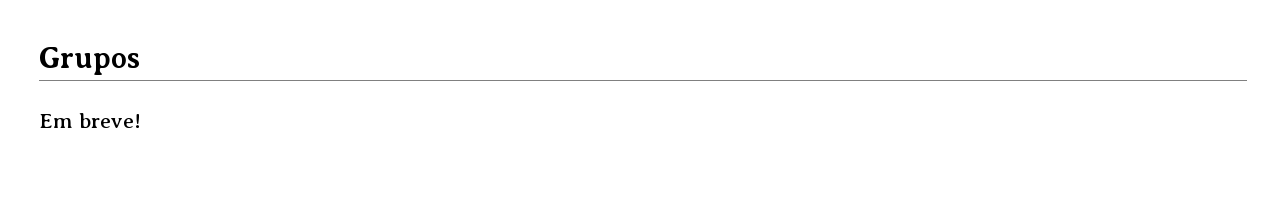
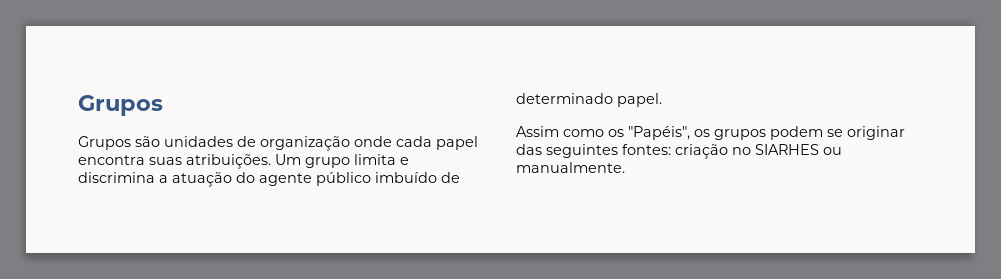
- Em breve!
+ Grupos são unidades de organização onde cada papel encontra suas atribuições. Um grupo limita e discrimina a atuação do agente público imbuído de determinado papel.
+ Assim como os "Papéis", os grupos podem se originar das seguintes fontes: criação no SIARHES ou manualmente.

